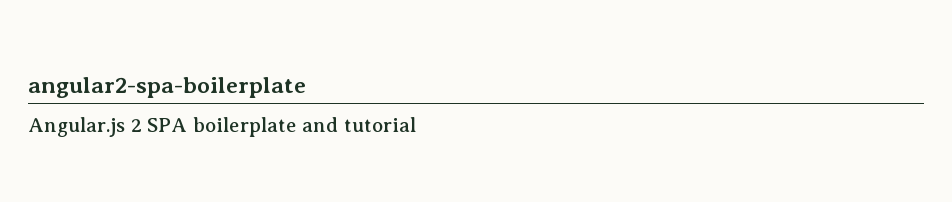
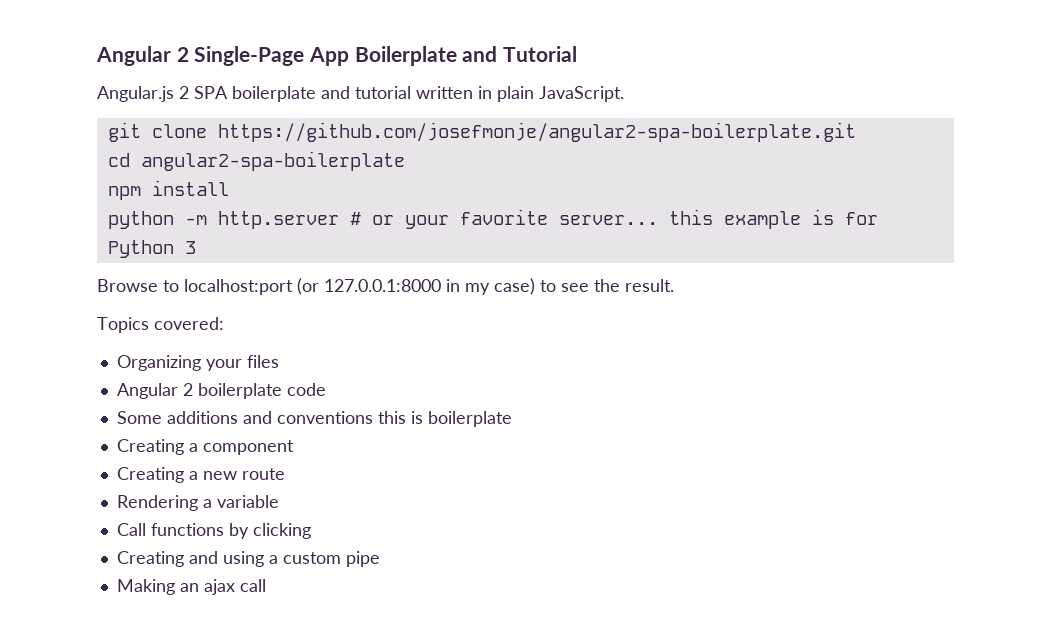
- angular2-spa-boilerplate
+ Angular 2 Single-Page App Boilerplate and Tutorial
- Angular.js 2 SPA boilerplate and tutorial
+ Angular.js 2 SPA boilerplate and tutorial written in plain JavaScript.
+ git clone https://github.com/josefmonje/angular2-spa-boilerplate.git
+ cd angular2-spa-boilerplate
+ npm install
+ python -m http.server # or your favorite server... this example is for Python 3
+ Browse to localhost:port (or 127.0.0.1:8000 in my case) to see the result.
+ Topics covered:
+ Organizing your files
+ Angular 2 boilerplate code
+ Some additions and conventions this is boilerplate
+ Creating a component
+ Creating a new route
+ Rendering a variable
+ Call functions by clicking
+ Creating and using a custom pipe
+ Making an ajax call

